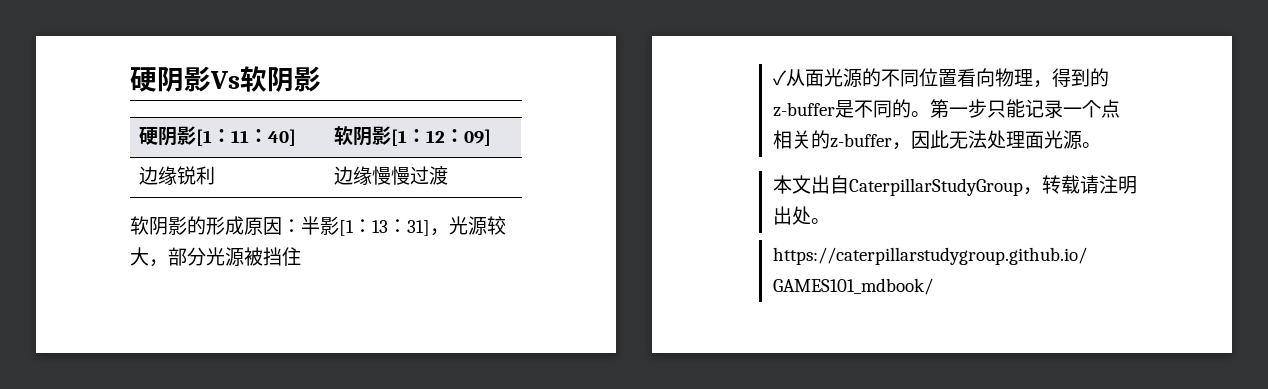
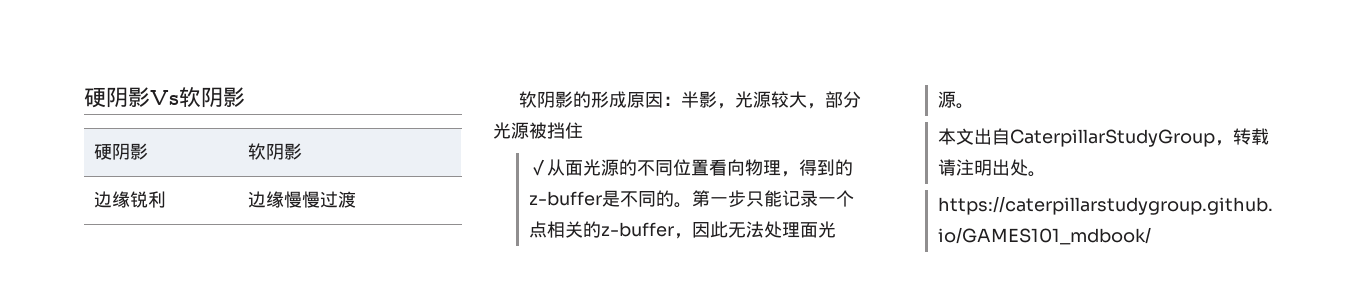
- 硬阴影[1：11：40] | 软阴影[1：12：09]
+ 硬阴影 | 软阴影
- 软阴影的形成原因：半影[1：13：31]，光源较大，部分光源被挡住
+ 软阴影的形成原因：半影，光源较大，部分光源被挡住

